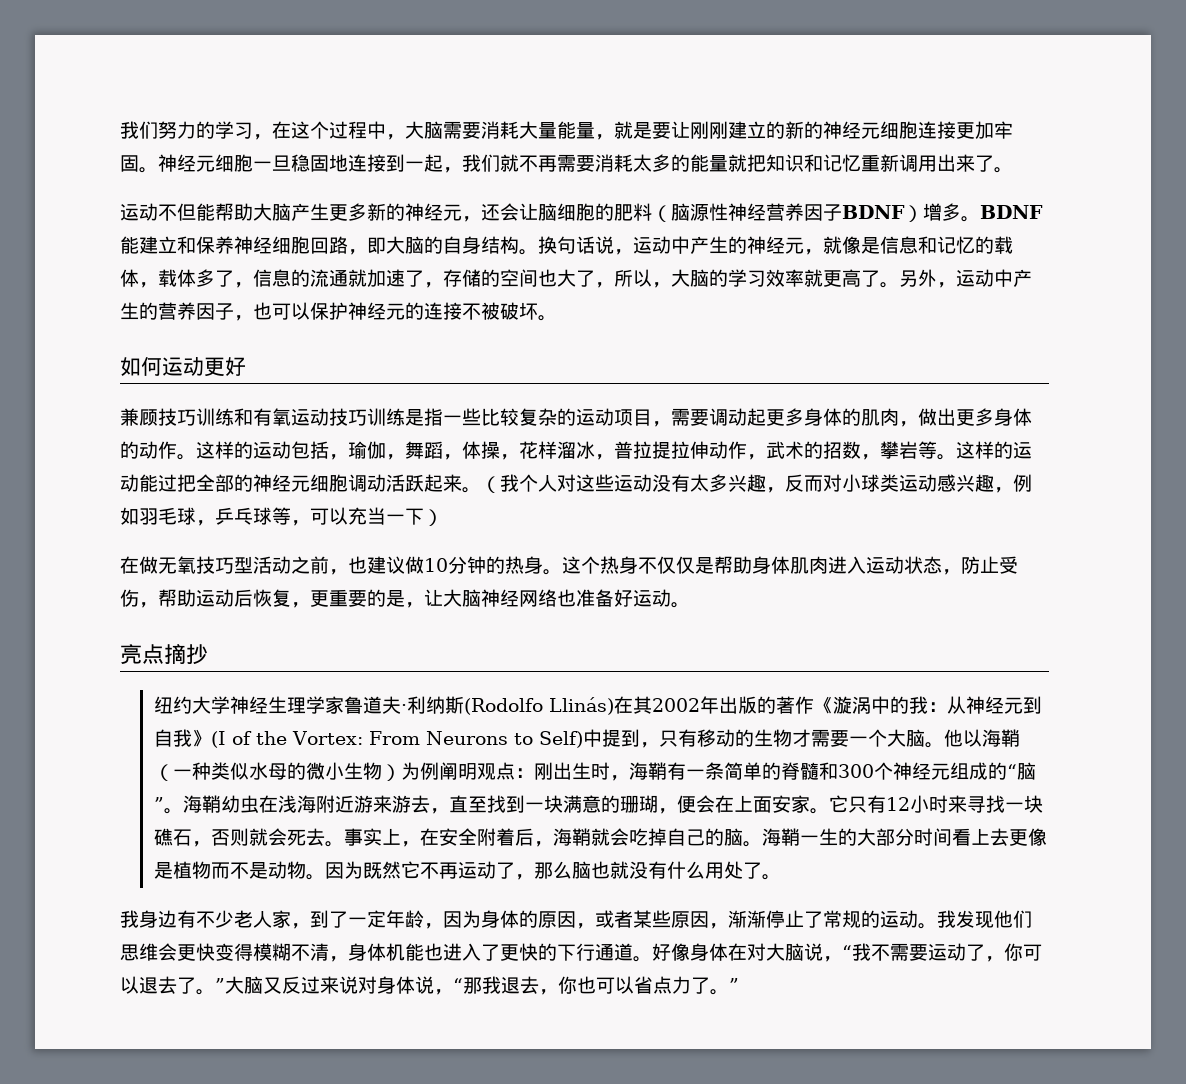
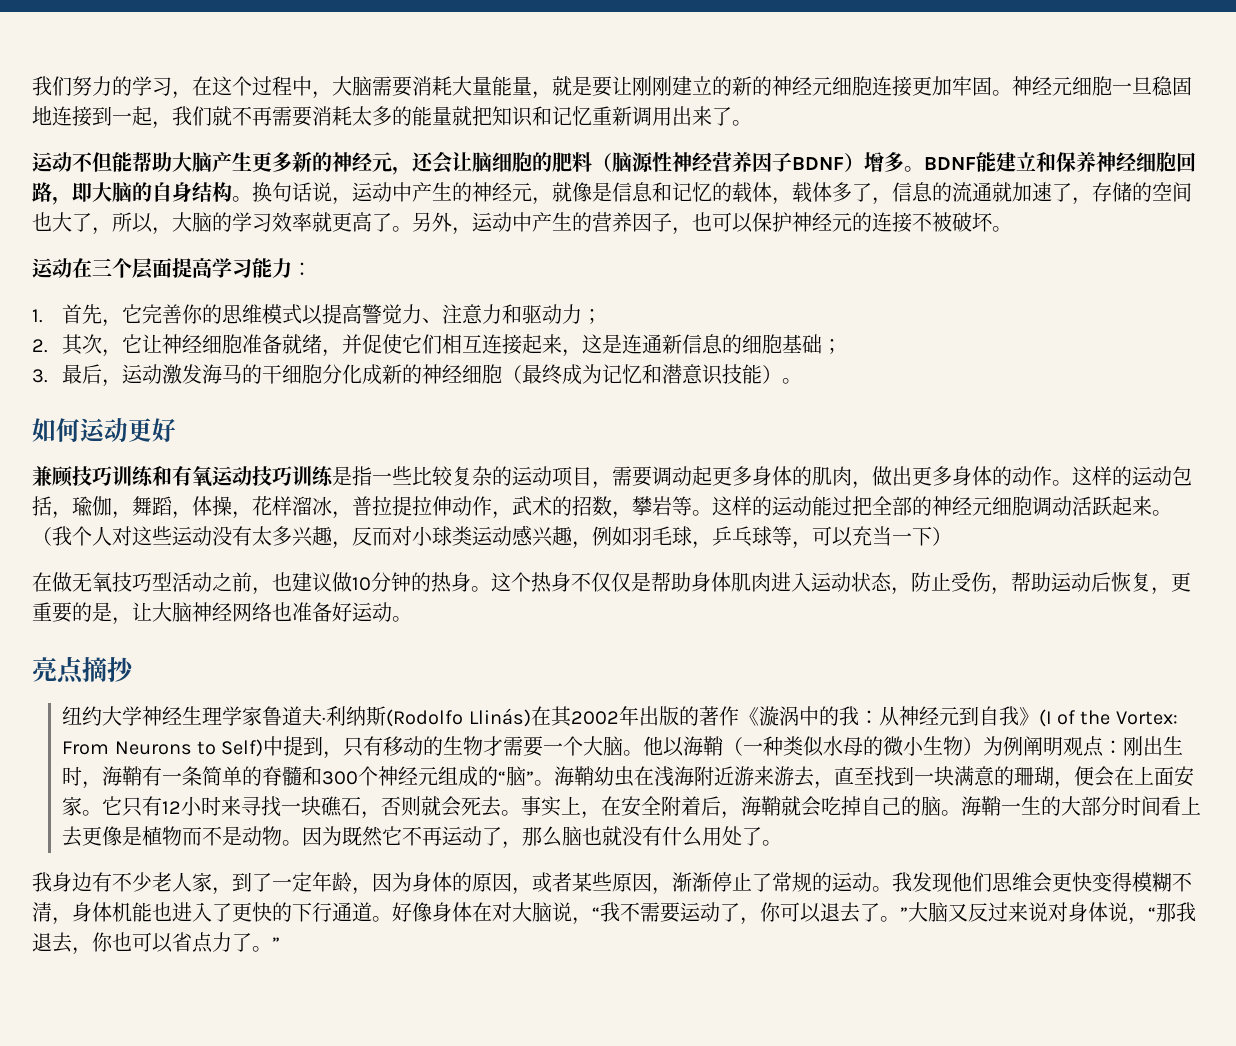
+ 运动在三个层面提高学习能力：
+ 1.首先，它完善你的思维模式以提高警觉力、注意力和驱动力；
+ 2.其次，它让神经细胞准备就绪，并促使它们相互连接起来，这是连通新信息的细胞基础；
+ 3.最后，运动激发海马的干细胞分化成新的神经细胞（最终成为记忆和潜意识技能）。

